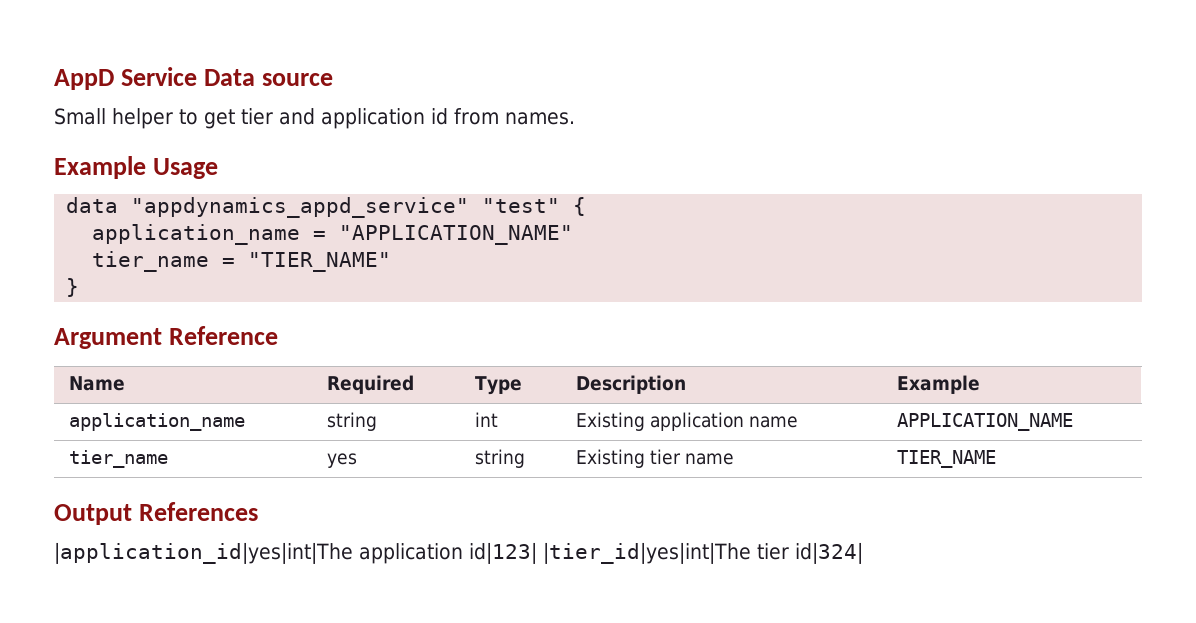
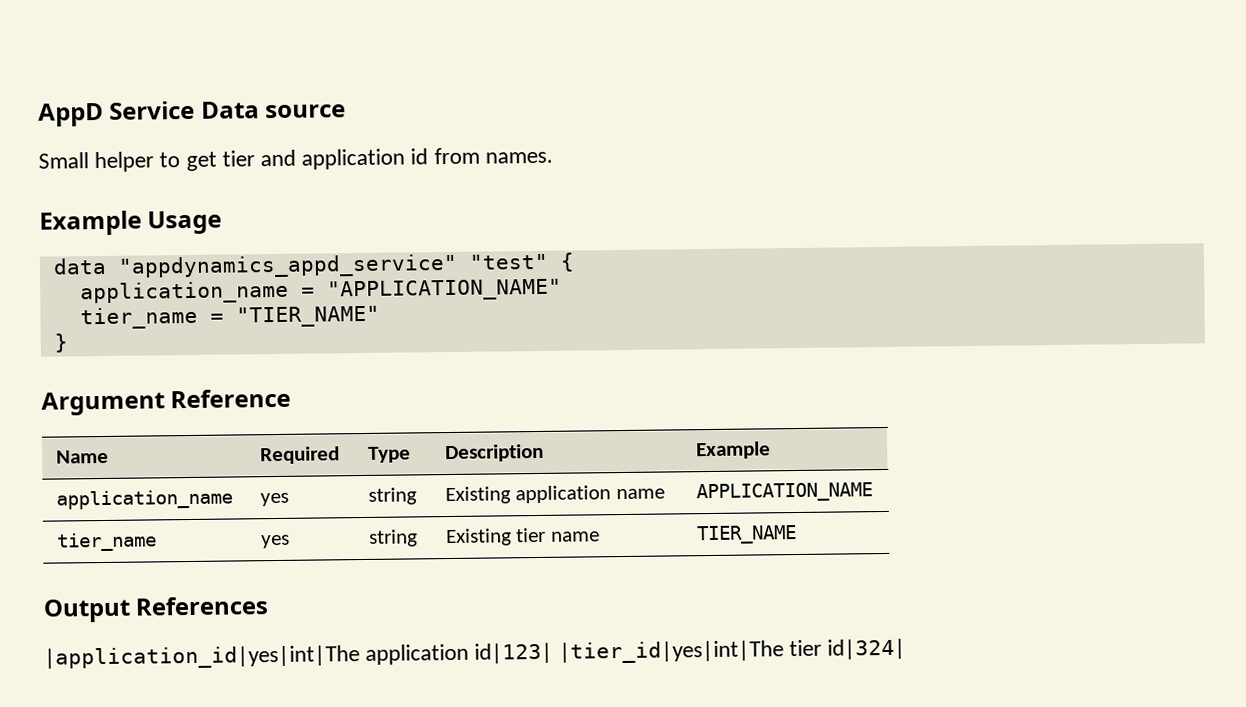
- application_name | string | int | Existing application name | APPLICATION_NAME
+ application_name | yes | string | Existing application name | APPLICATION_NAME

